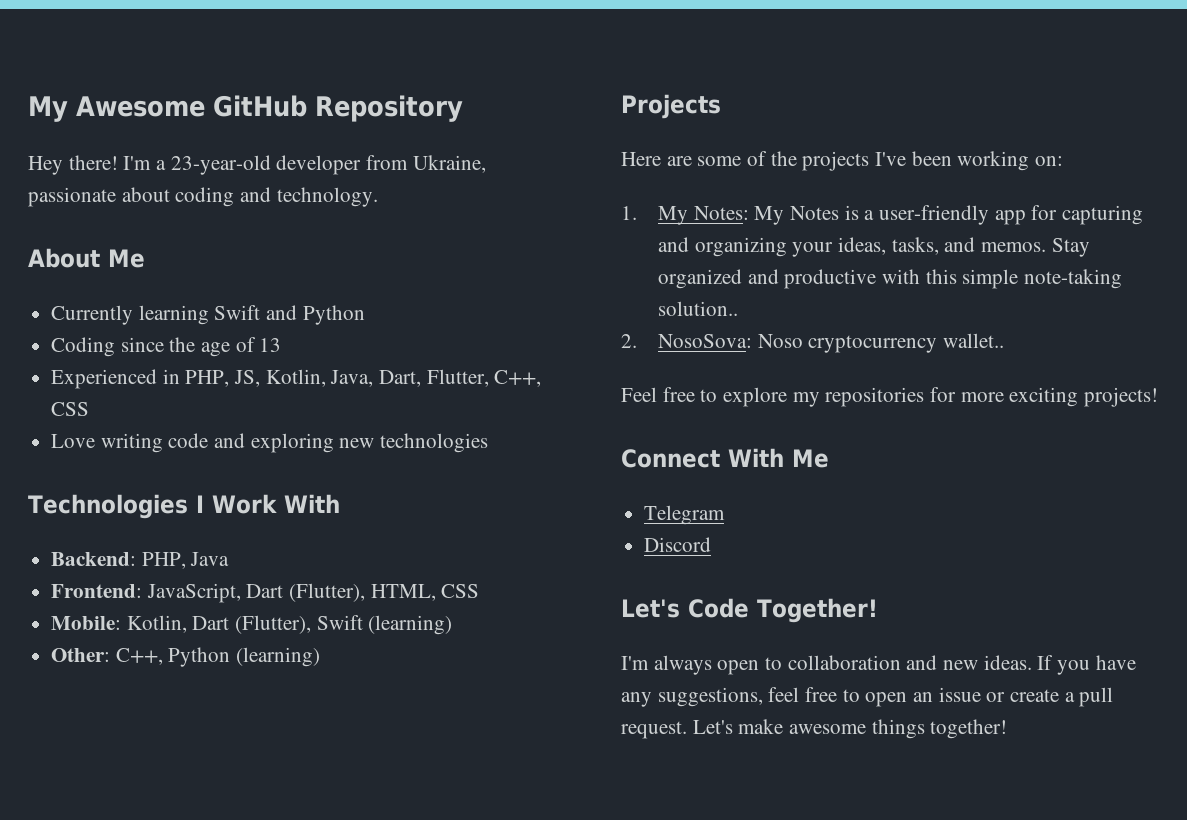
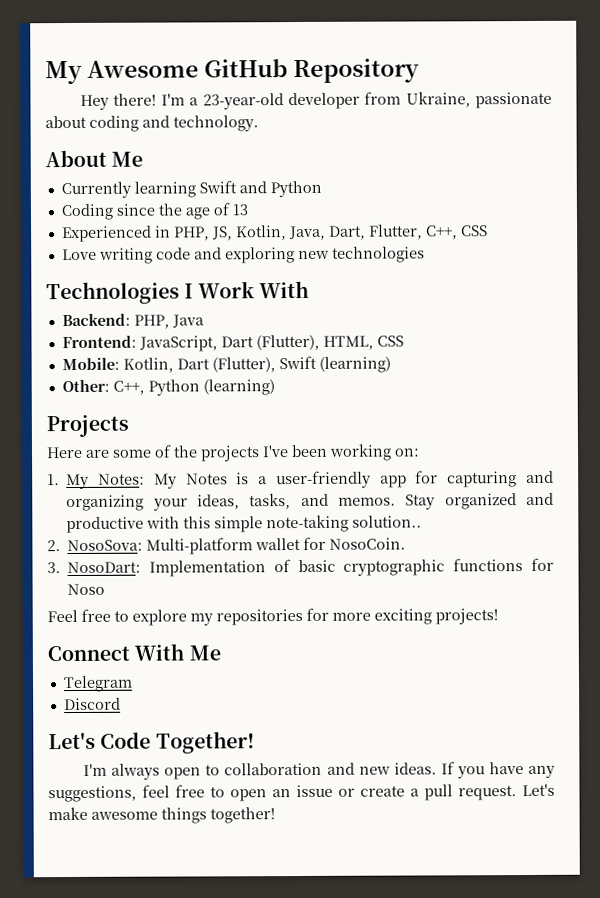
- 2. NosoSova: Noso cryptocurrency wallet..
+ 2. NosoSova: Multi-platform wallet for NosoCoin.
+ 3. NosoDart: Implementation of basic cryptographic functions for Noso

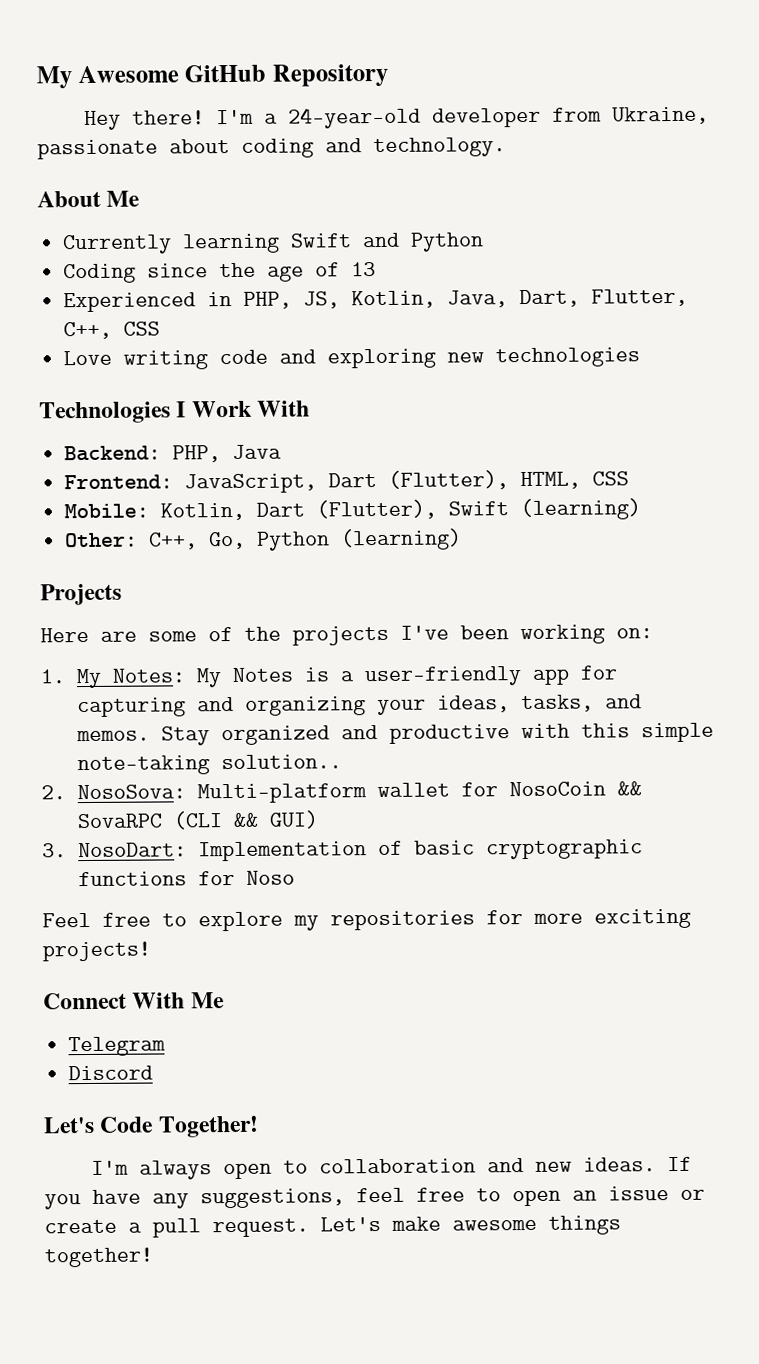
- I'm a 23-year-old developer from Ukraine, passionate about coding and technology.
+ I'm a 24-year-old developer from Ukraine, passionate about coding and technology.
- Other: C++, Python (learning)
+ Other: C++, Go, Python (learning)
- 2. NosoSova: Multi-platform wallet for NosoCoin.
+ 2. NosoSova: Multi-platform wallet for NosoCoin && SovaRPC (CLI && GUI)

